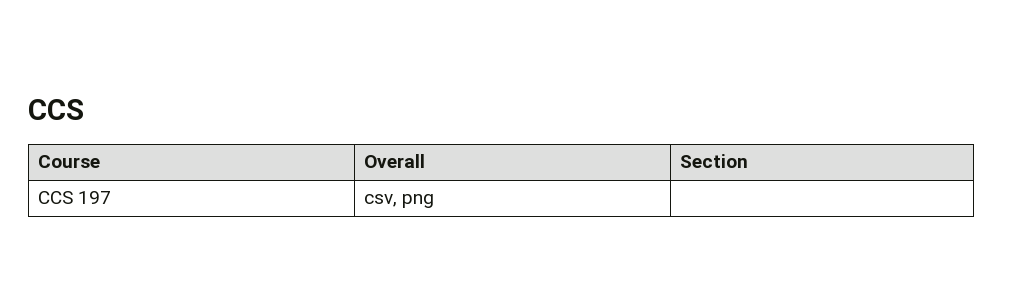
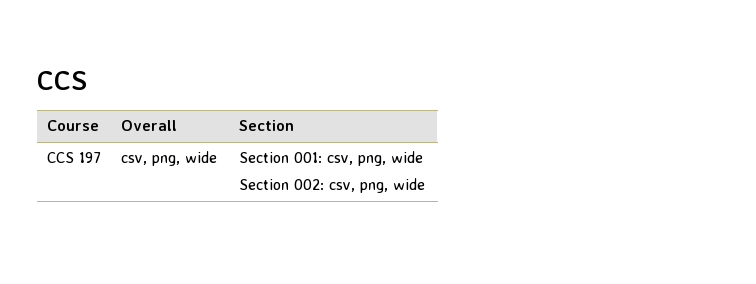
- CCS 197 | csv, png |
+ CCS 197 | csv, png, wide | Section 001: csv, png, wide
+ Section 002: csv, png, wide

